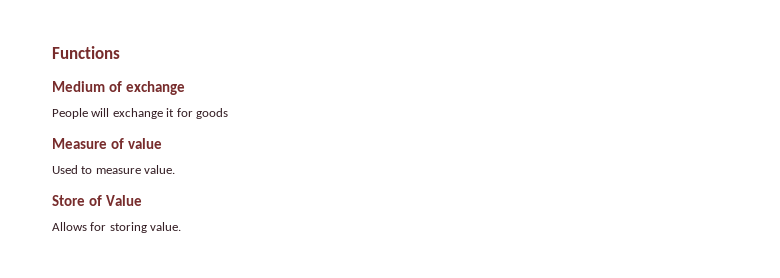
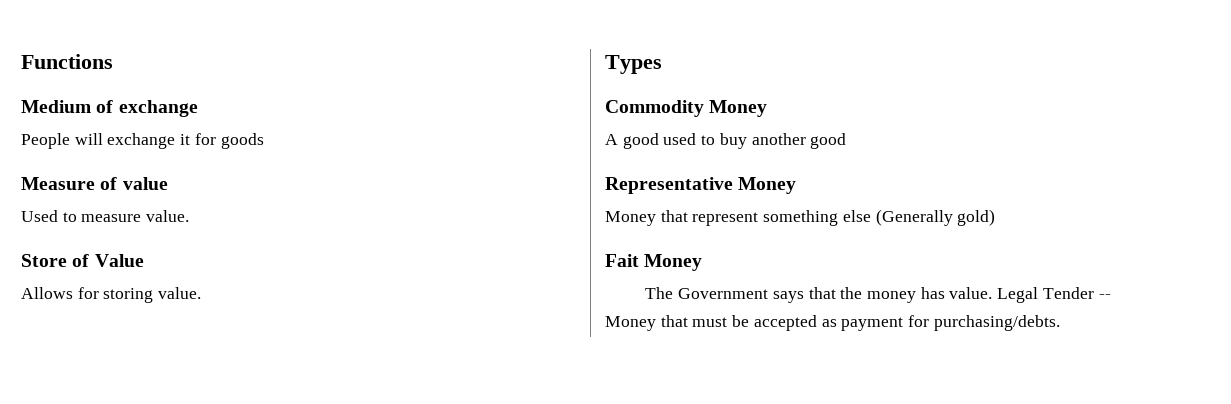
+ Types
+ Commodity Money
+ A good used to buy another good
+ Representative Money
+ Money that represent something else (Generally gold)
+ Fait Money
+ The Government says that the money has value. Legal Tender -- Money that must be accepted as payment for purchasing/debts.

